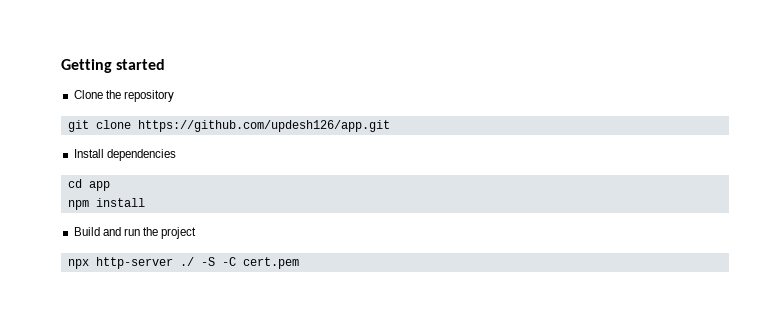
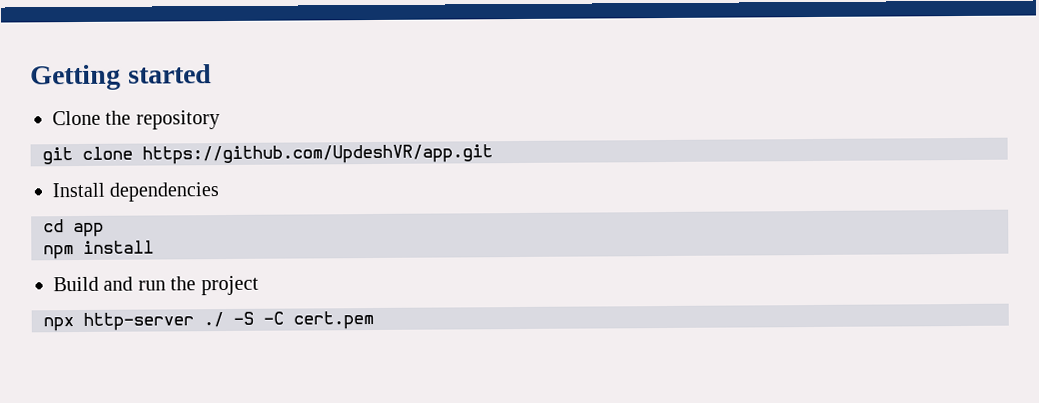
- git clone https://github.com/updesh126/app.git
+ git clone https://github.com/UpdeshVR/app.git

